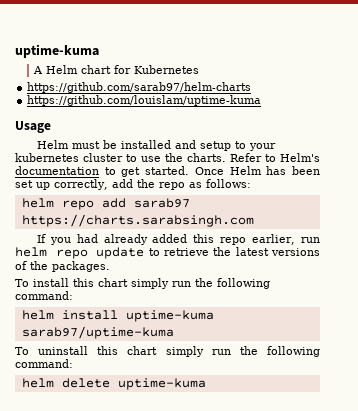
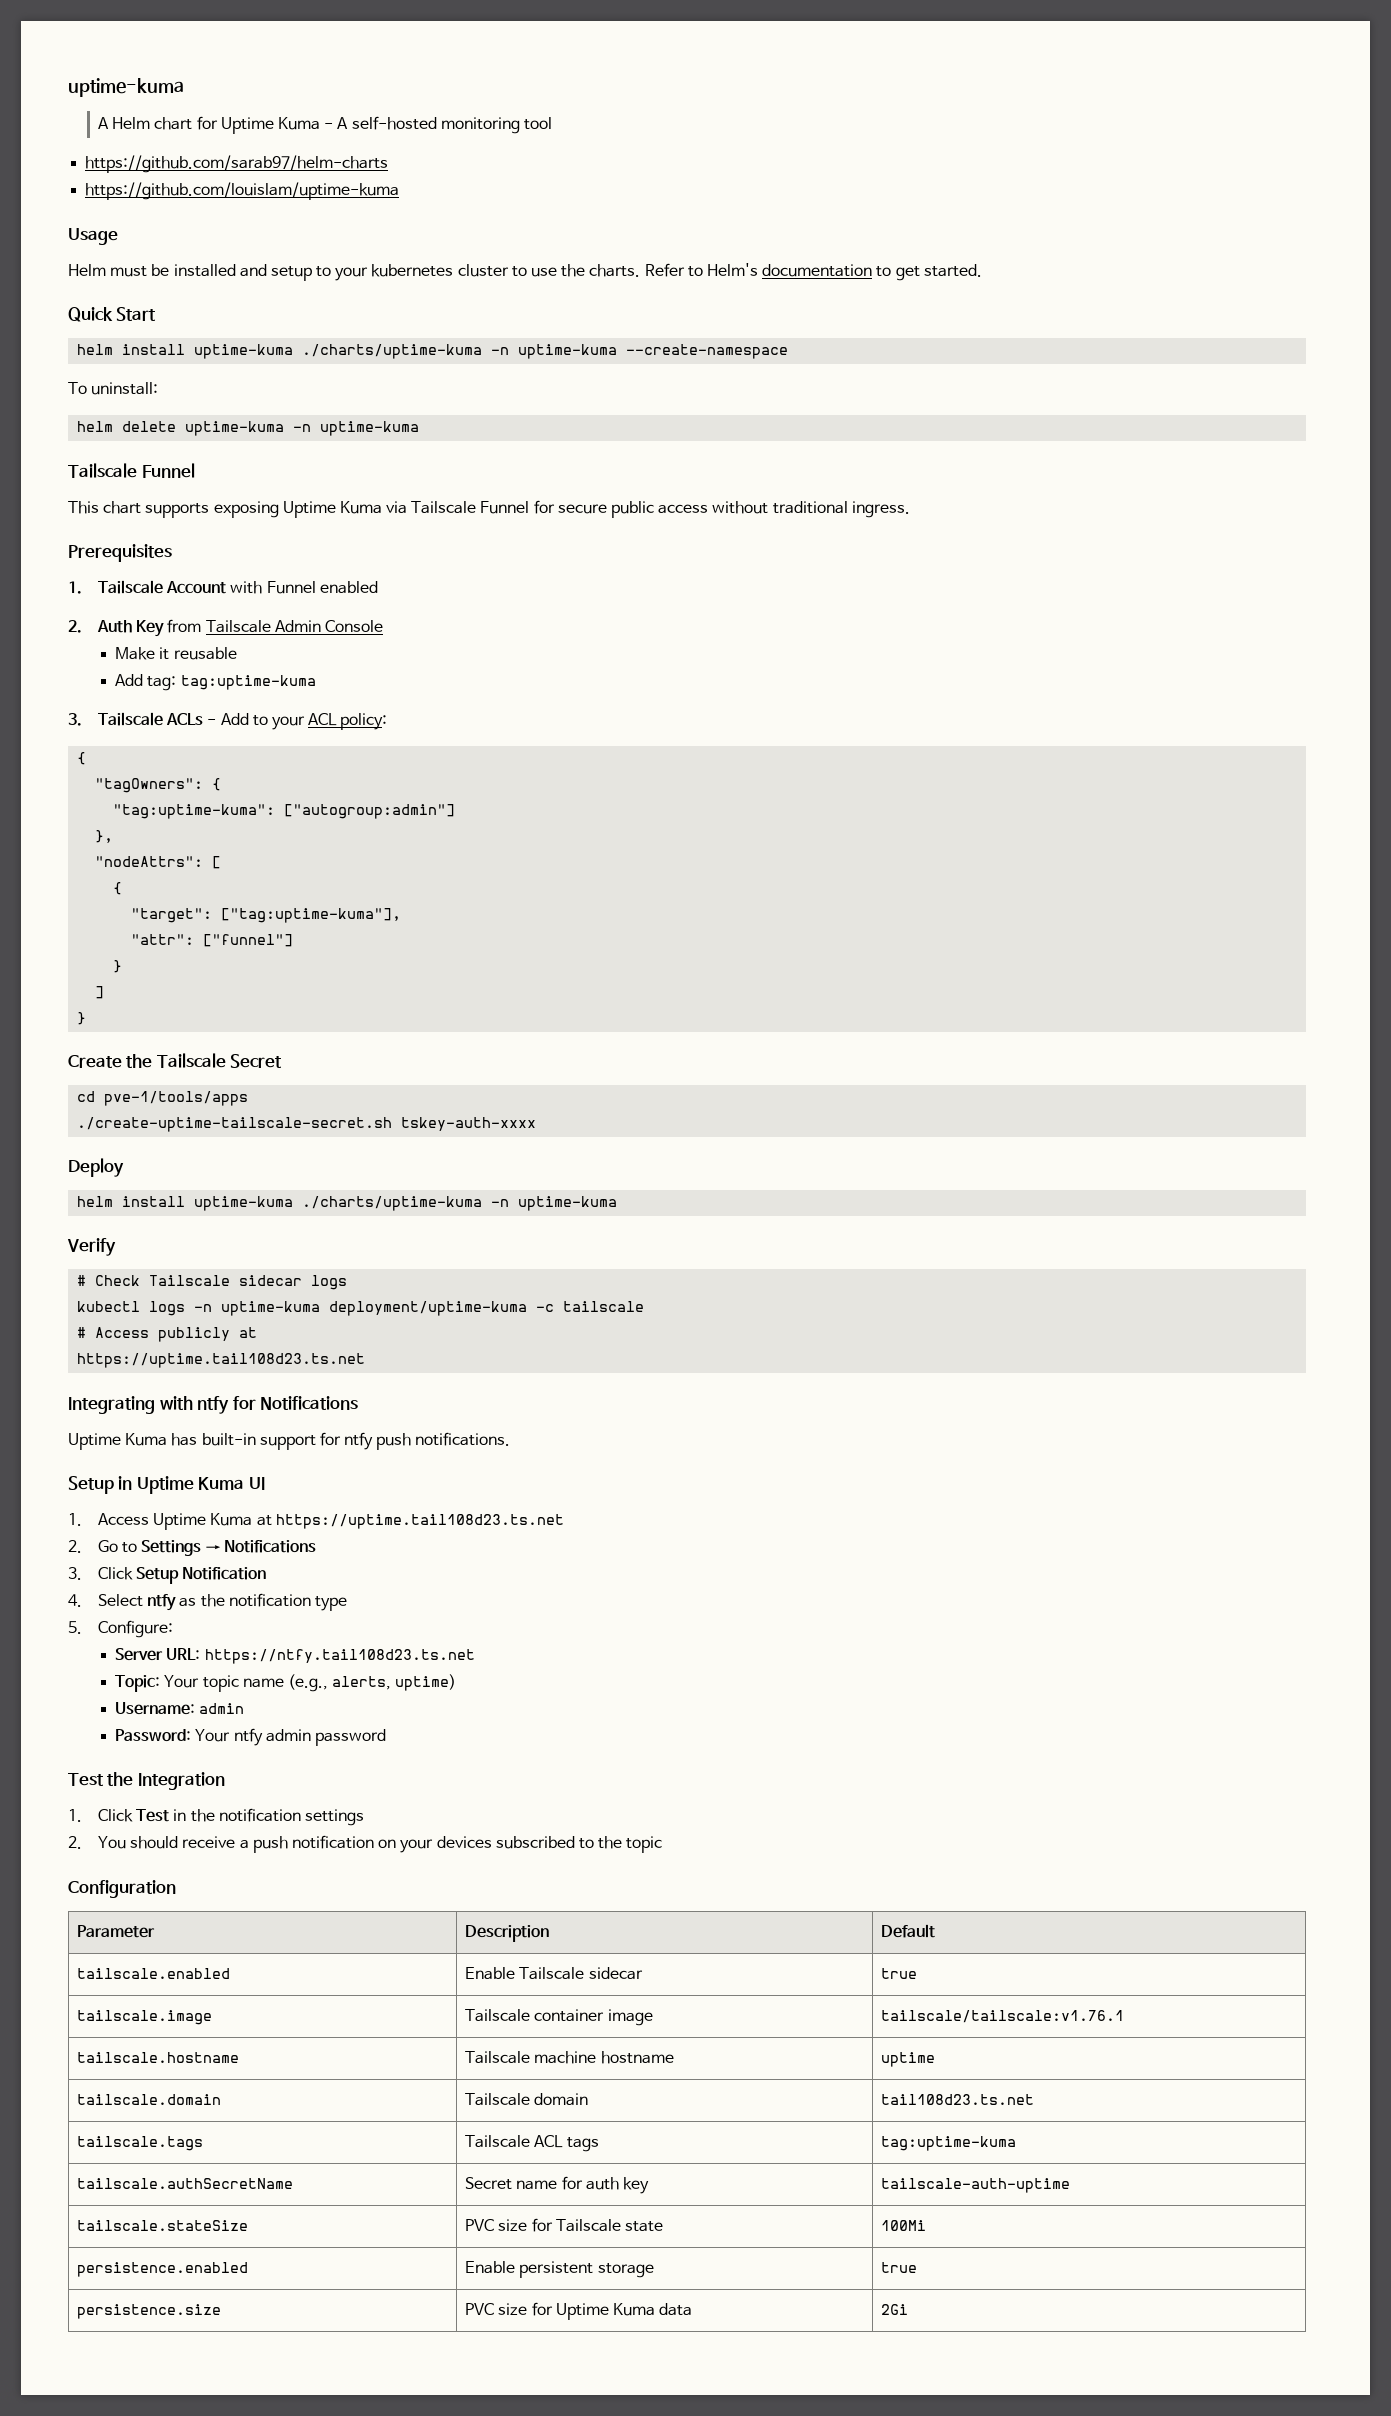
- A Helm chart for Kubernetes
+ A Helm chart for Uptime Kuma - A self-hosted monitoring tool
- Refer to Helm's documentation to get started. Once Helm has been set up correctly, add the repo as follows:
- helm repo add sarab97 https://charts.sarabsingh.com
- If you had already added this repo earlier, run helm repo update to retrieve the latest versions of the packages.
- To install this chart simply run the following command:
- helm install uptime-kuma sarab97/uptime-kuma
- To uninstall this chart simply run the following command:
- helm delete uptime-kuma
+ Refer to Helm's documentation to get started.
+ Quick Start
+ helm install uptime-kuma ./charts/uptime-kuma -n uptime-kuma --create-namespace
+ To uninstall:
+ helm delete uptime-kuma -n uptime-kuma
+ Tailscale Funnel
+ This chart supports exposing Uptime Kuma via Tailscale Funnel for secure public access without traditional ingress.
+ Prerequisites
+ 1. Tailscale Account with Funnel enabled
+ 2. Auth Key from Tailscale Admin Console
+ Make it reusable
+ Add tag: tag:uptime-kuma
+ 3. Tailscale ACLs - Add to your ACL policy:
+ {
+ "tagOwners": {
+ "tag:uptime-kuma": ["autogroup:admin"]
+ },
+ "nodeAttrs": [
+ {
+ "target": ["tag:uptime-kuma"],
+ "attr": ["funnel"]
+ }
+ ]
+ }
+ Create the Tailscale Secret
+ cd pve-1/tools/apps
+ ./create-uptime-tailscale-secret.sh tskey-auth-xxxx
+ Deploy
+ helm install uptime-kuma ./charts/uptime-kuma -n uptime-kuma
+ Verify
+ # Check Tailscale sidecar logs
+ kubectl logs -n uptime-kuma deployment/uptime-kuma -c tailscale
+ # Access publicly at
+ https://uptime.tail108d23.ts.net
+ Integrating with ntfy for Notifications
+ Uptime Kuma has built-in support for ntfy push notifications.
+ Setup in Uptime Kuma UI
+ 1. Access Uptime Kuma at https://uptime.tail108d23.ts.net
+ 2. Go to Settings → Notifications
+ 3. Click Setup Notification
+ 4. Select ntfy as the notification type
+ 5. Configure:
+ Server URL: https://ntfy.tail108d23.ts.net
+ Topic: Your topic name (e.g., alerts, uptime)
+ Username: admin
+ Password: Your ntfy admin password
+ Test the Integration
+ 1. Click Test in the notification settings
+ 2. You should receive a push notification on your devices subscribed to the topic
+ Configuration
+ Parameter | Description | Default
+ tailscale.enabled | Enable Tailscale sidecar | true
+ tailscale.image | Tailscale container image | tailscale/tailscale:v1.76.1
+ tailscale.hostname | Tailscale machine hostname | uptime
+ tailscale.domain | Tailscale domain | tail108d23.ts.net
+ tailscale.tags | Tailscale ACL tags | tag:uptime-kuma
+ tailscale.authSecretName | Secret name for auth key | tailscale-auth-uptime
+ tailscale.stateSize | PVC size for Tailscale state | 100Mi
+ persistence.enabled | Enable persistent storage | true
+ persistence.size | PVC size for Uptime Kuma data | 2Gi

